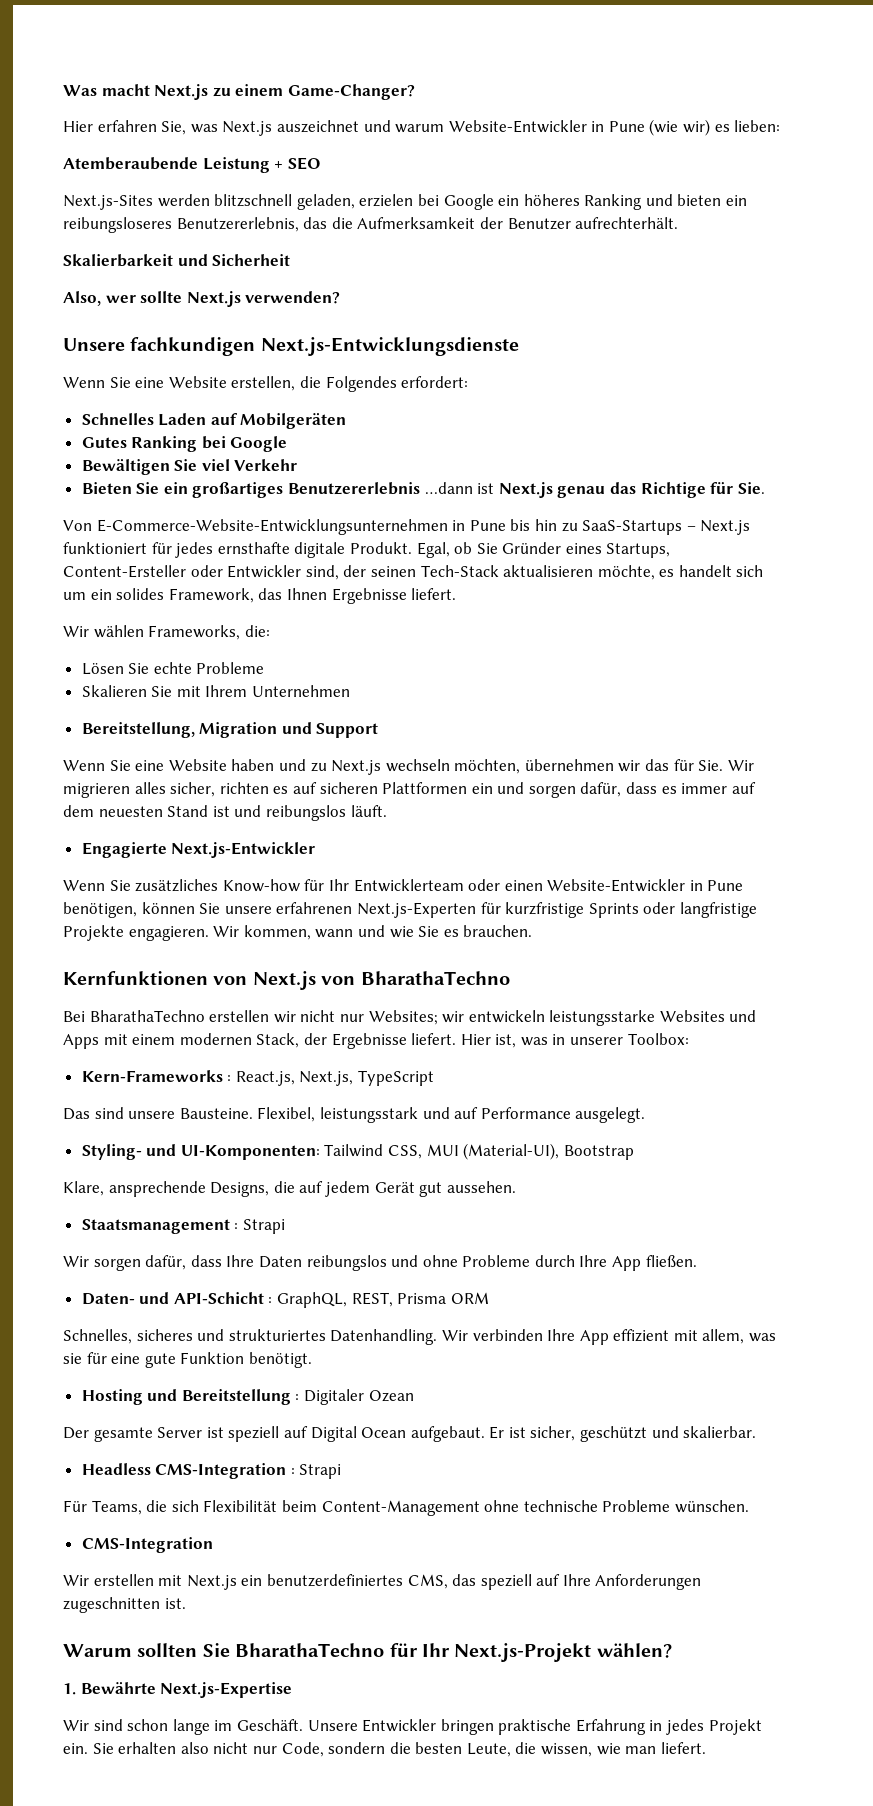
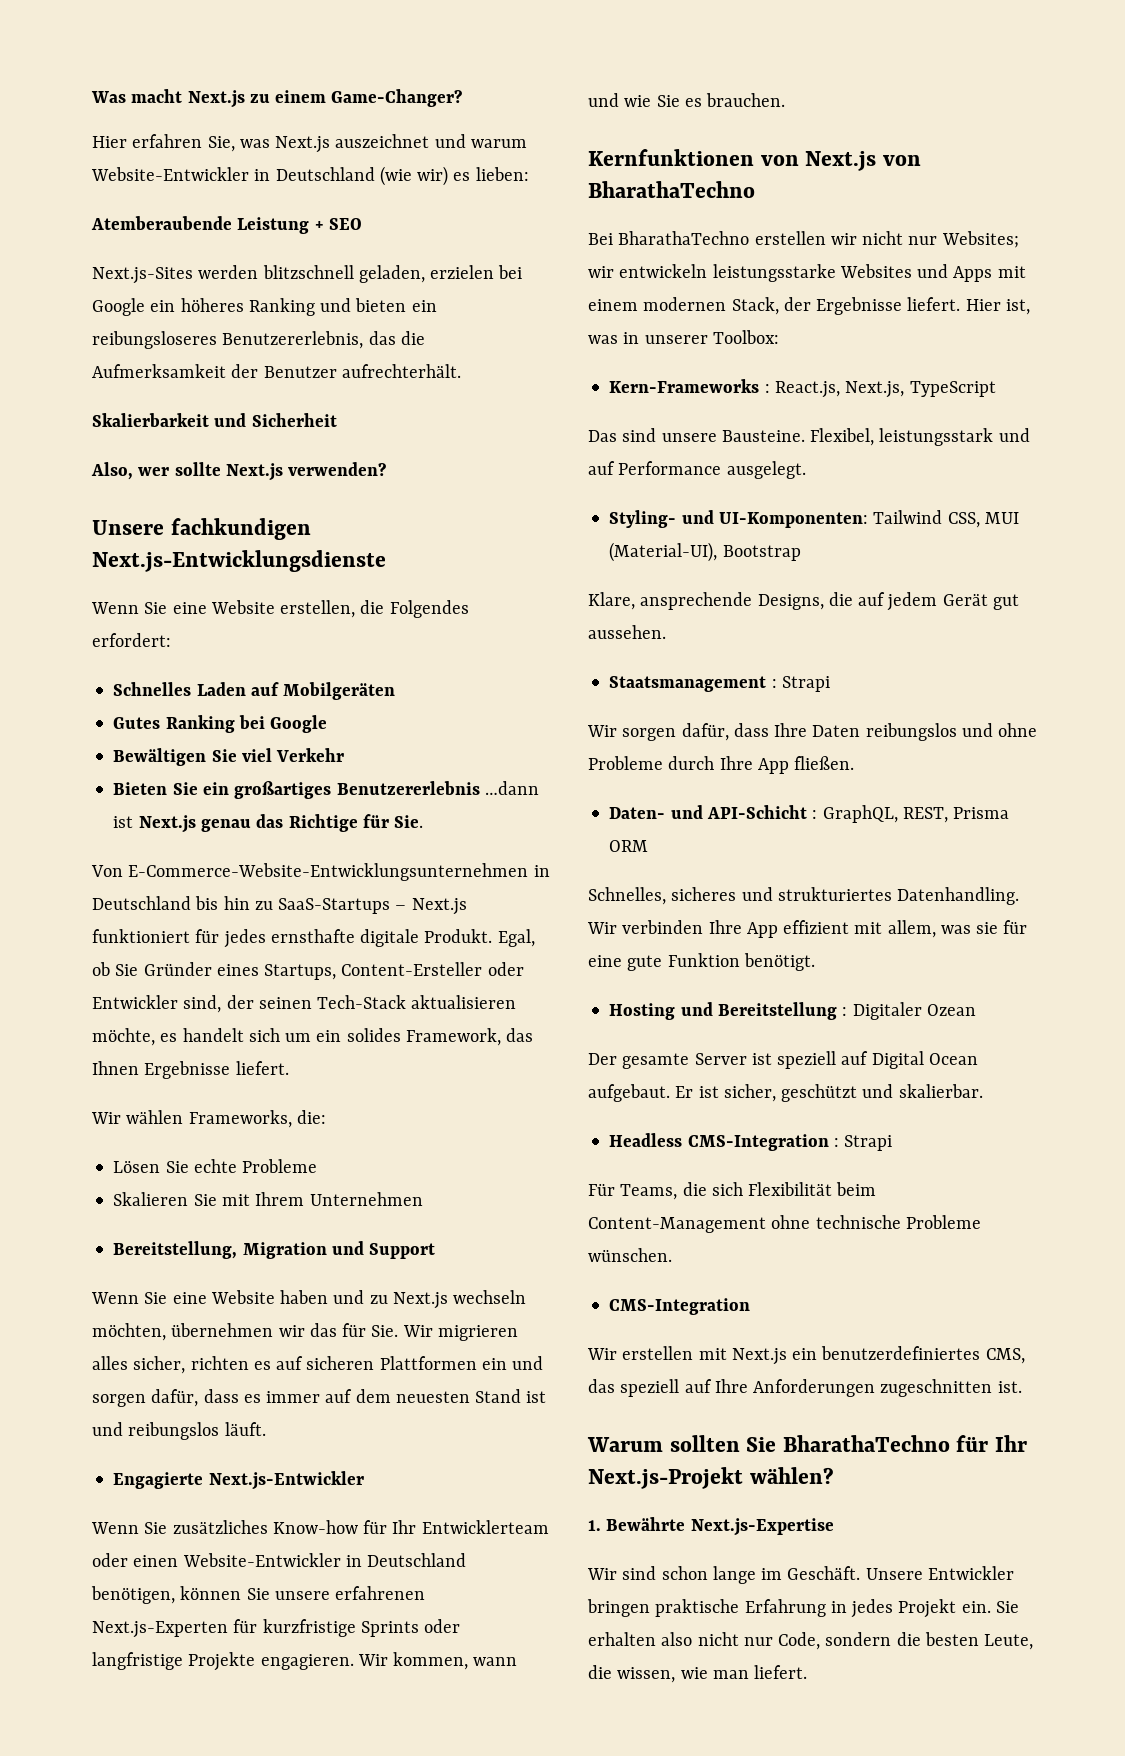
- Hier erfahren Sie, was Next.js auszeichnet und warum Website-Entwickler in Pune (wie wir) es lieben:
+ Hier erfahren Sie, was Next.js auszeichnet und warum Website-Entwickler in Deutschland (wie wir) es lieben:
- Von E-Commerce-Website-Entwicklungsunternehmen in Pune bis hin zu SaaS-Startups – Next.js funktioniert für jedes ernsthafte digitale Produkt.
+ Von E-Commerce-Website-Entwicklungsunternehmen in Deutschland bis hin zu SaaS-Startups – Next.js funktioniert für jedes ernsthafte digitale Produkt.
- Wenn Sie zusätzliches Know-how für Ihr Entwicklerteam oder einen Website-Entwickler in Pune benötigen, können Sie unsere erfahrenen Next.js-Experten für kurzfristige Sprints oder langfristige Projekte engagieren.
+ Wenn Sie zusätzliches Know-how für Ihr Entwicklerteam oder einen Website-Entwickler in Deutschland benötigen, können Sie unsere erfahrenen Next.js-Experten für kurzfristige Sprints oder langfristige Projekte engagieren.

